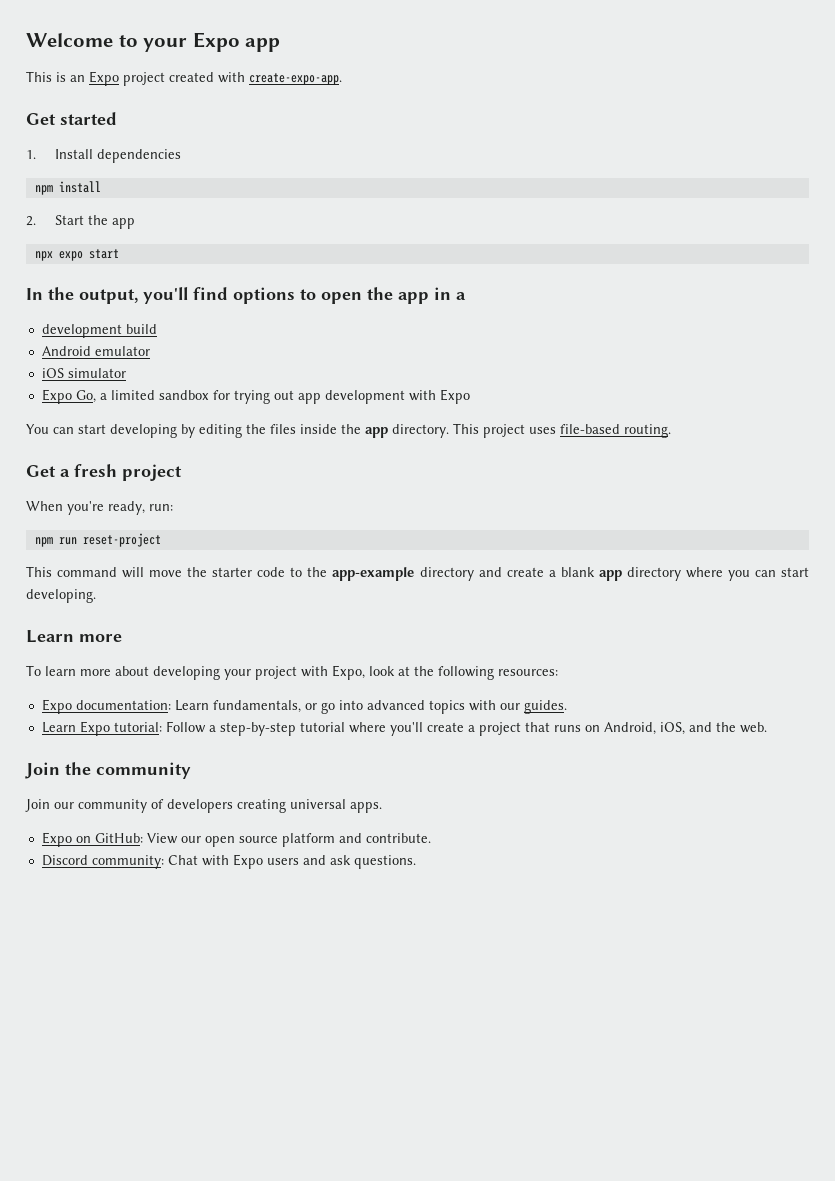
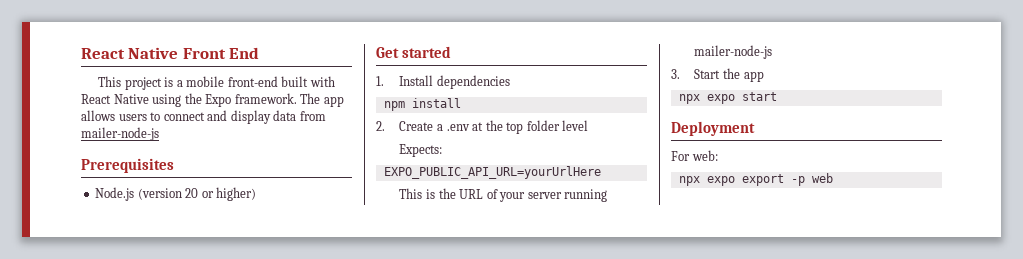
- Welcome to your Expo app
- This is an Expo project created with create-expo-app.
+ React Native Front End
+ This project is a mobile front-end built with React Native using the Expo framework. The app allows users to connect and display data from mailer-node-js
+ Prerequisites
+ Node.js (version 20 or higher)
- 2. Start the app
+ 2. Create a .env at the top folder level
+ Expects:
+ EXPO_PUBLIC_API_URL=yourUrlHere
+ This is the URL of your server running mailer-node-js
+ 3. Start the app
- In the output, you'll find options to open the app in a
- development build
- Android emulator
- iOS simulator
- Expo Go, a limited sandbox for trying out app development with Expo
- You can start developing by editing the files inside the app directory. This project uses file-based routing.
- Get a fresh project
- When you're ready, run:
- npm run reset-project
- This command will move the starter code to the app-example directory and create a blank app directory where you can start developing.
- Learn more
- To learn more about developing your project with Expo, look at the following resources:
- Expo documentation: Learn fundamentals, or go into advanced topics with our guides.
- Learn Expo tutorial: Follow a step-by-step tutorial where you'll create a project that runs on Android, iOS, and the web.
- Join the community
- Join our community of developers creating universal apps.
- Expo on GitHub: View our open source platform and contribute.
- Discord community: Chat with Expo users and ask questions.
+ Deployment
+ For web:
+ npx expo export -p web

